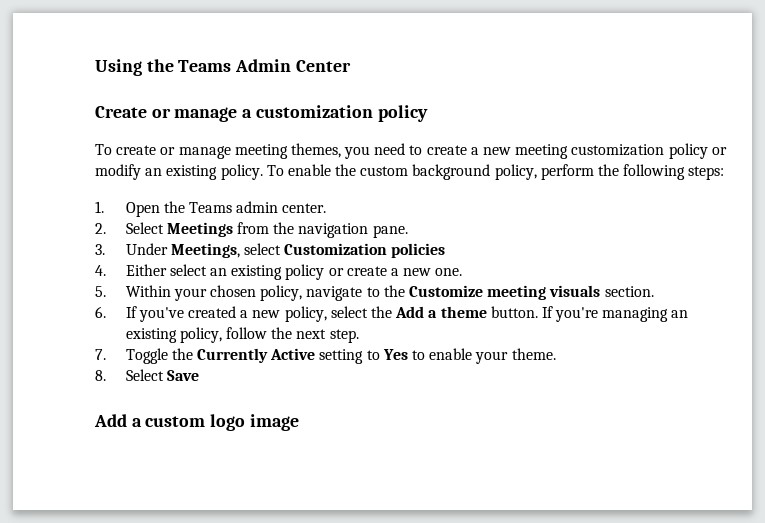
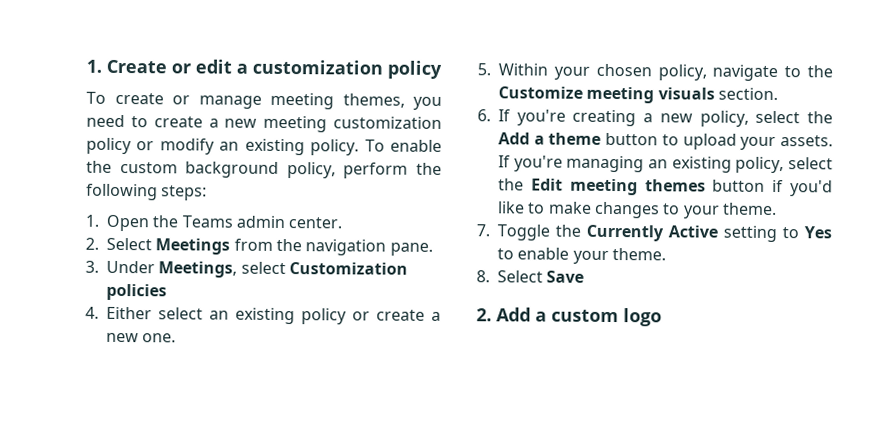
- Using the Teams Admin Center
- Create or manage a customization policy
+ 1. Create or edit a customization policy
- 6. If you've created a new policy, select the Add a theme button.
+ 6. If you're creating a new policy, select the Add a theme button to upload your assets.
- If you're managing an existing policy, follow the next step.
+ If you're managing an existing policy, select the Edit meeting themes button if you'd like to make changes to your theme.
- Add a custom logo image
+ 2. Add a custom logo

